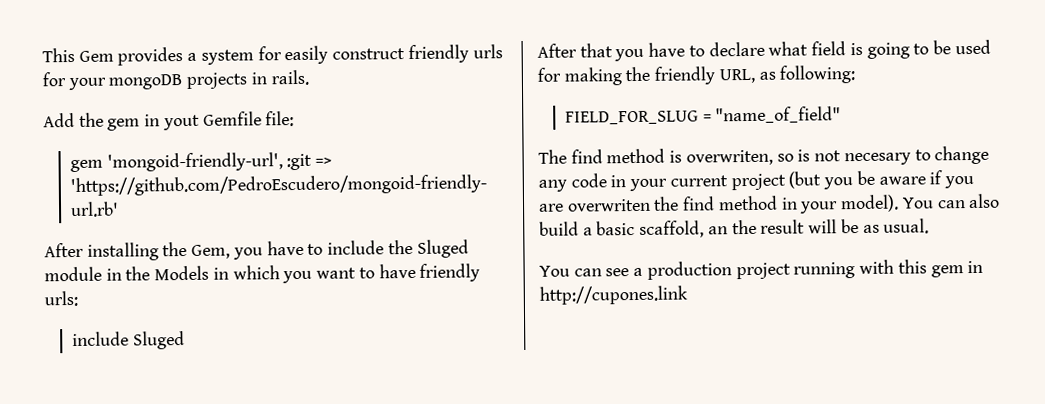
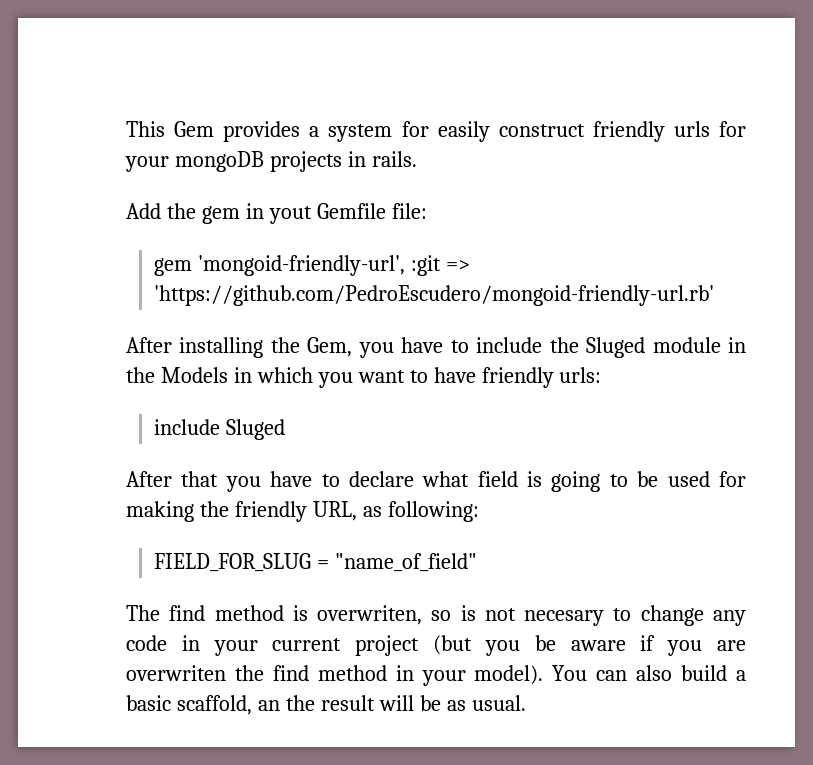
- You can see a production project running with this gem in http://cupones.link

